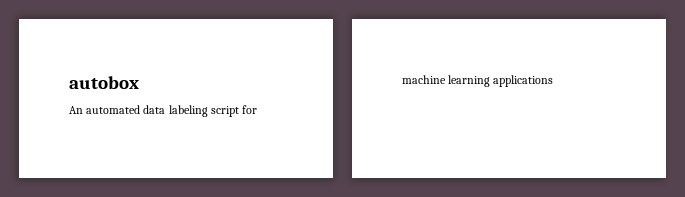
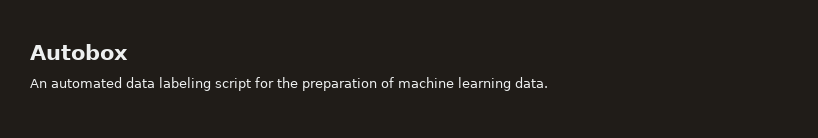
- autobox
+ Autobox
- An automated data labeling script for machine learning applications
+ An automated data labeling script for the preparation of machine learning data.

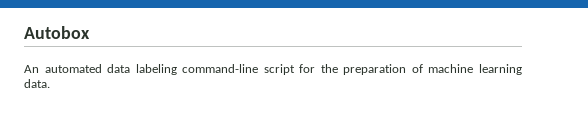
- An automated data labeling script for the preparation of machine learning data.
+ An automated data labeling command-line script for the preparation of machine learning data.

